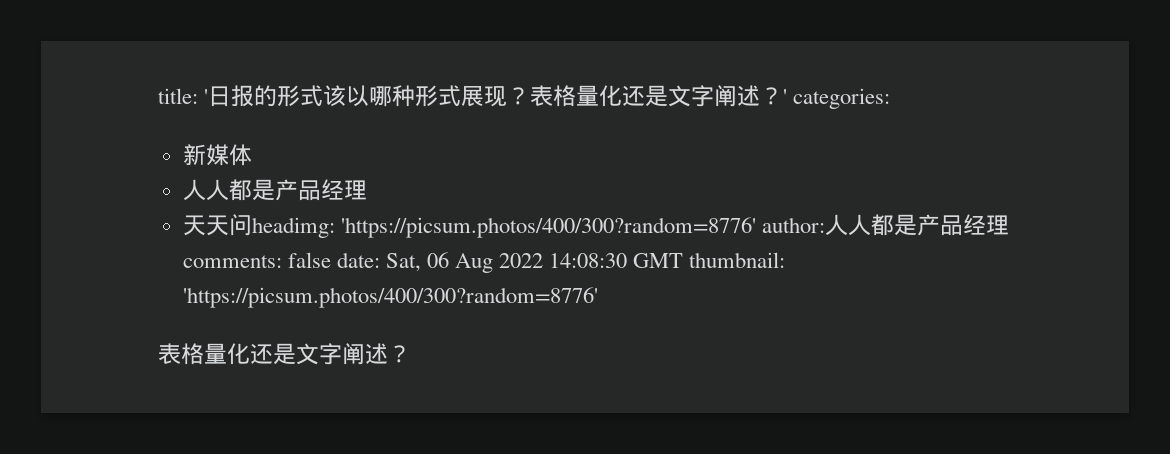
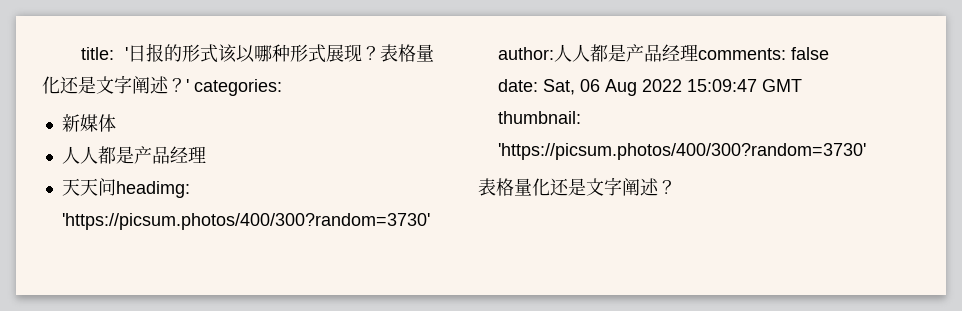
- 天天问headimg: 'https://picsum.photos/400/300?random=8776' author:人人都是产品经理comments: false date: Sat, 06 Aug 2022 14:08:30 GMT thumbnail: 'https://picsum.photos/400/300?random=8776'
+ 天天问headimg: 'https://picsum.photos/400/300?random=3730' author:人人都是产品经理comments: false date: Sat, 06 Aug 2022 15:09:47 GMT thumbnail: 'https://picsum.photos/400/300?random=3730'

